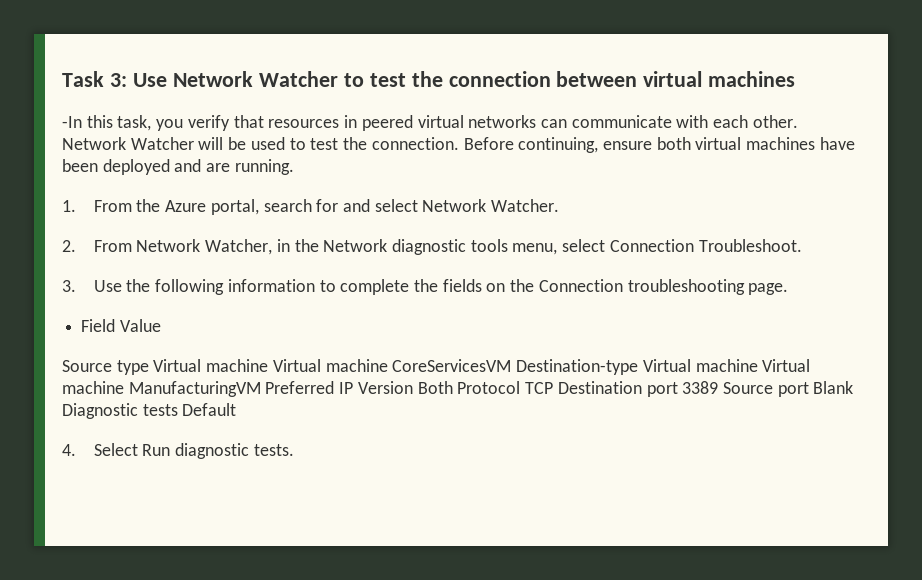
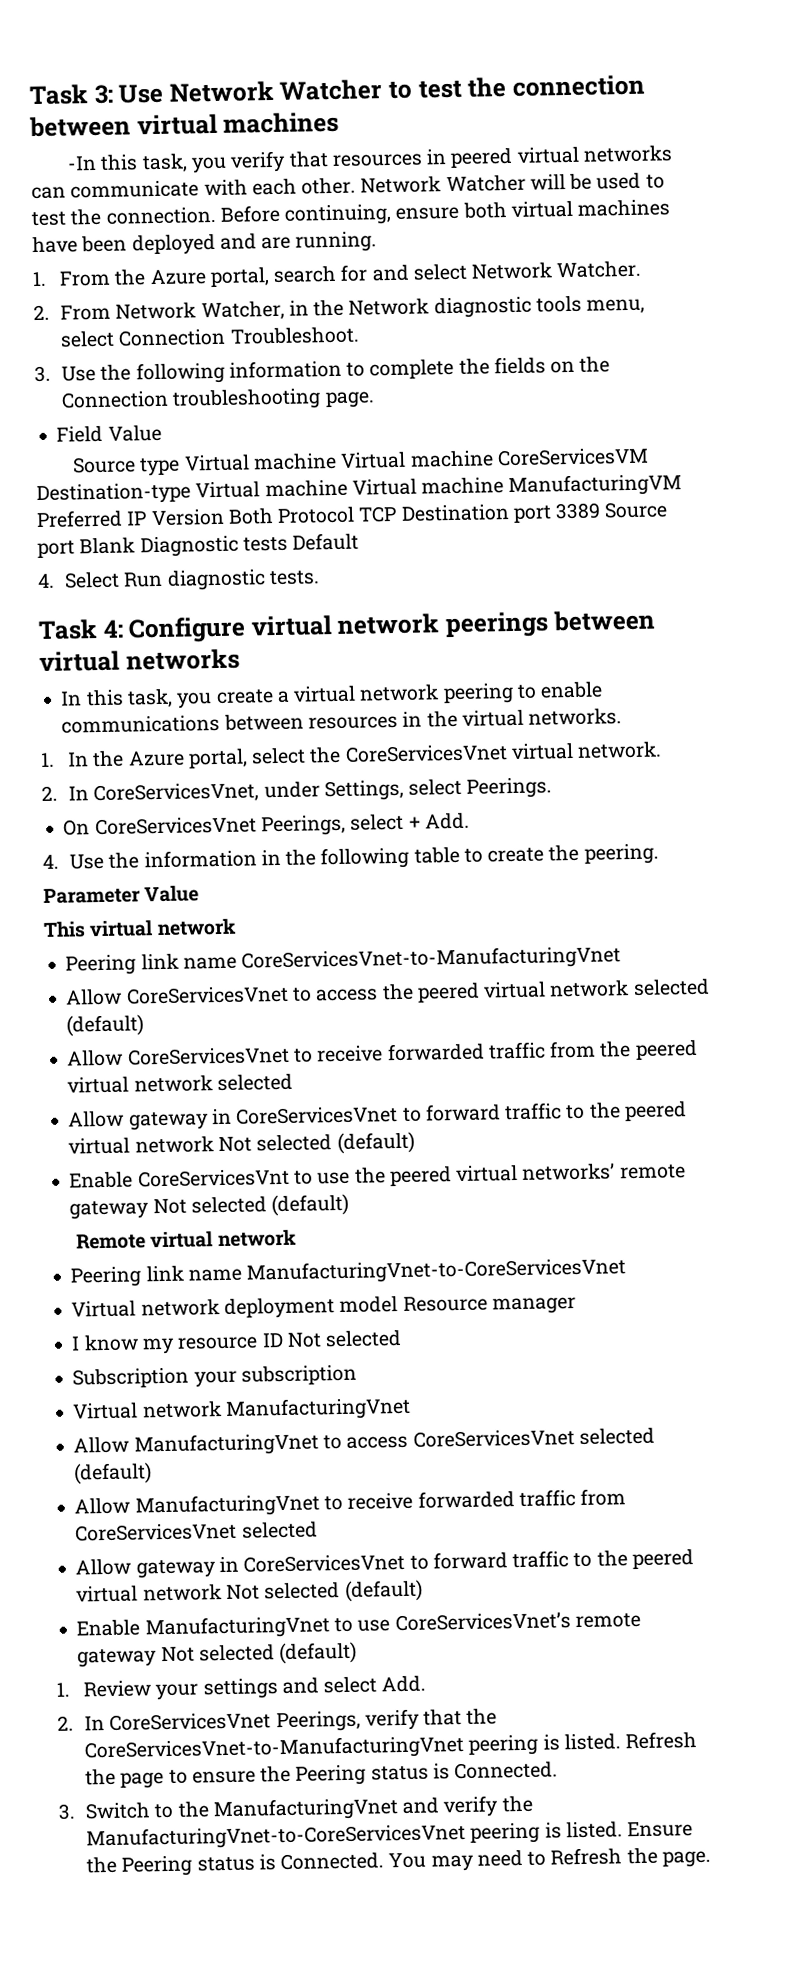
+ Task 4: Configure virtual network peerings between virtual networks
+ In this task, you create a virtual network peering to enable communications between resources in the virtual networks.
+ 1. In the Azure portal, select the CoreServicesVnet virtual network.
+ 2. In CoreServicesVnet, under Settings, select Peerings.
+ On CoreServicesVnet Peerings, select + Add.
+ 4. Use the information in the following table to create the peering.
+ Parameter Value
+ This virtual network
+ Peering link name CoreServicesVnet-to-ManufacturingVnet
+ Allow CoreServicesVnet to access the peered virtual network selected (default)
+ Allow CoreServicesVnet to receive forwarded traffic from the peered virtual network selected
+ Allow gateway in CoreServicesVnet to forward traffic to the peered virtual network Not selected (default)
+ Enable CoreServicesVnt to use the peered virtual networks’ remote gateway Not selected (default)
+ Remote virtual network
+ Peering link name ManufacturingVnet-to-CoreServicesVnet
+ Virtual network deployment model Resource manager
+ I know my resource ID Not selected
+ Subscription your subscription
+ Virtual network ManufacturingVnet
+ Allow ManufacturingVnet to access CoreServicesVnet selected (default)
+ Allow ManufacturingVnet to receive forwarded traffic from CoreServicesVnet selected
+ Allow gateway in CoreServicesVnet to forward traffic to the peered virtual network Not selected (default)
+ Enable ManufacturingVnet to use CoreServicesVnet’s remote gateway Not selected (default)
+ 1. Review your settings and select Add.
+ 2. In CoreServicesVnet Peerings, verify that the CoreServicesVnet-to-ManufacturingVnet peering is listed. Refresh the page to ensure the Peering status is Connected.
+ 3. Switch to the ManufacturingVnet and verify the ManufacturingVnet-to-CoreServicesVnet peering is listed. Ensure the Peering status is Connected. You may need to Refresh the page.

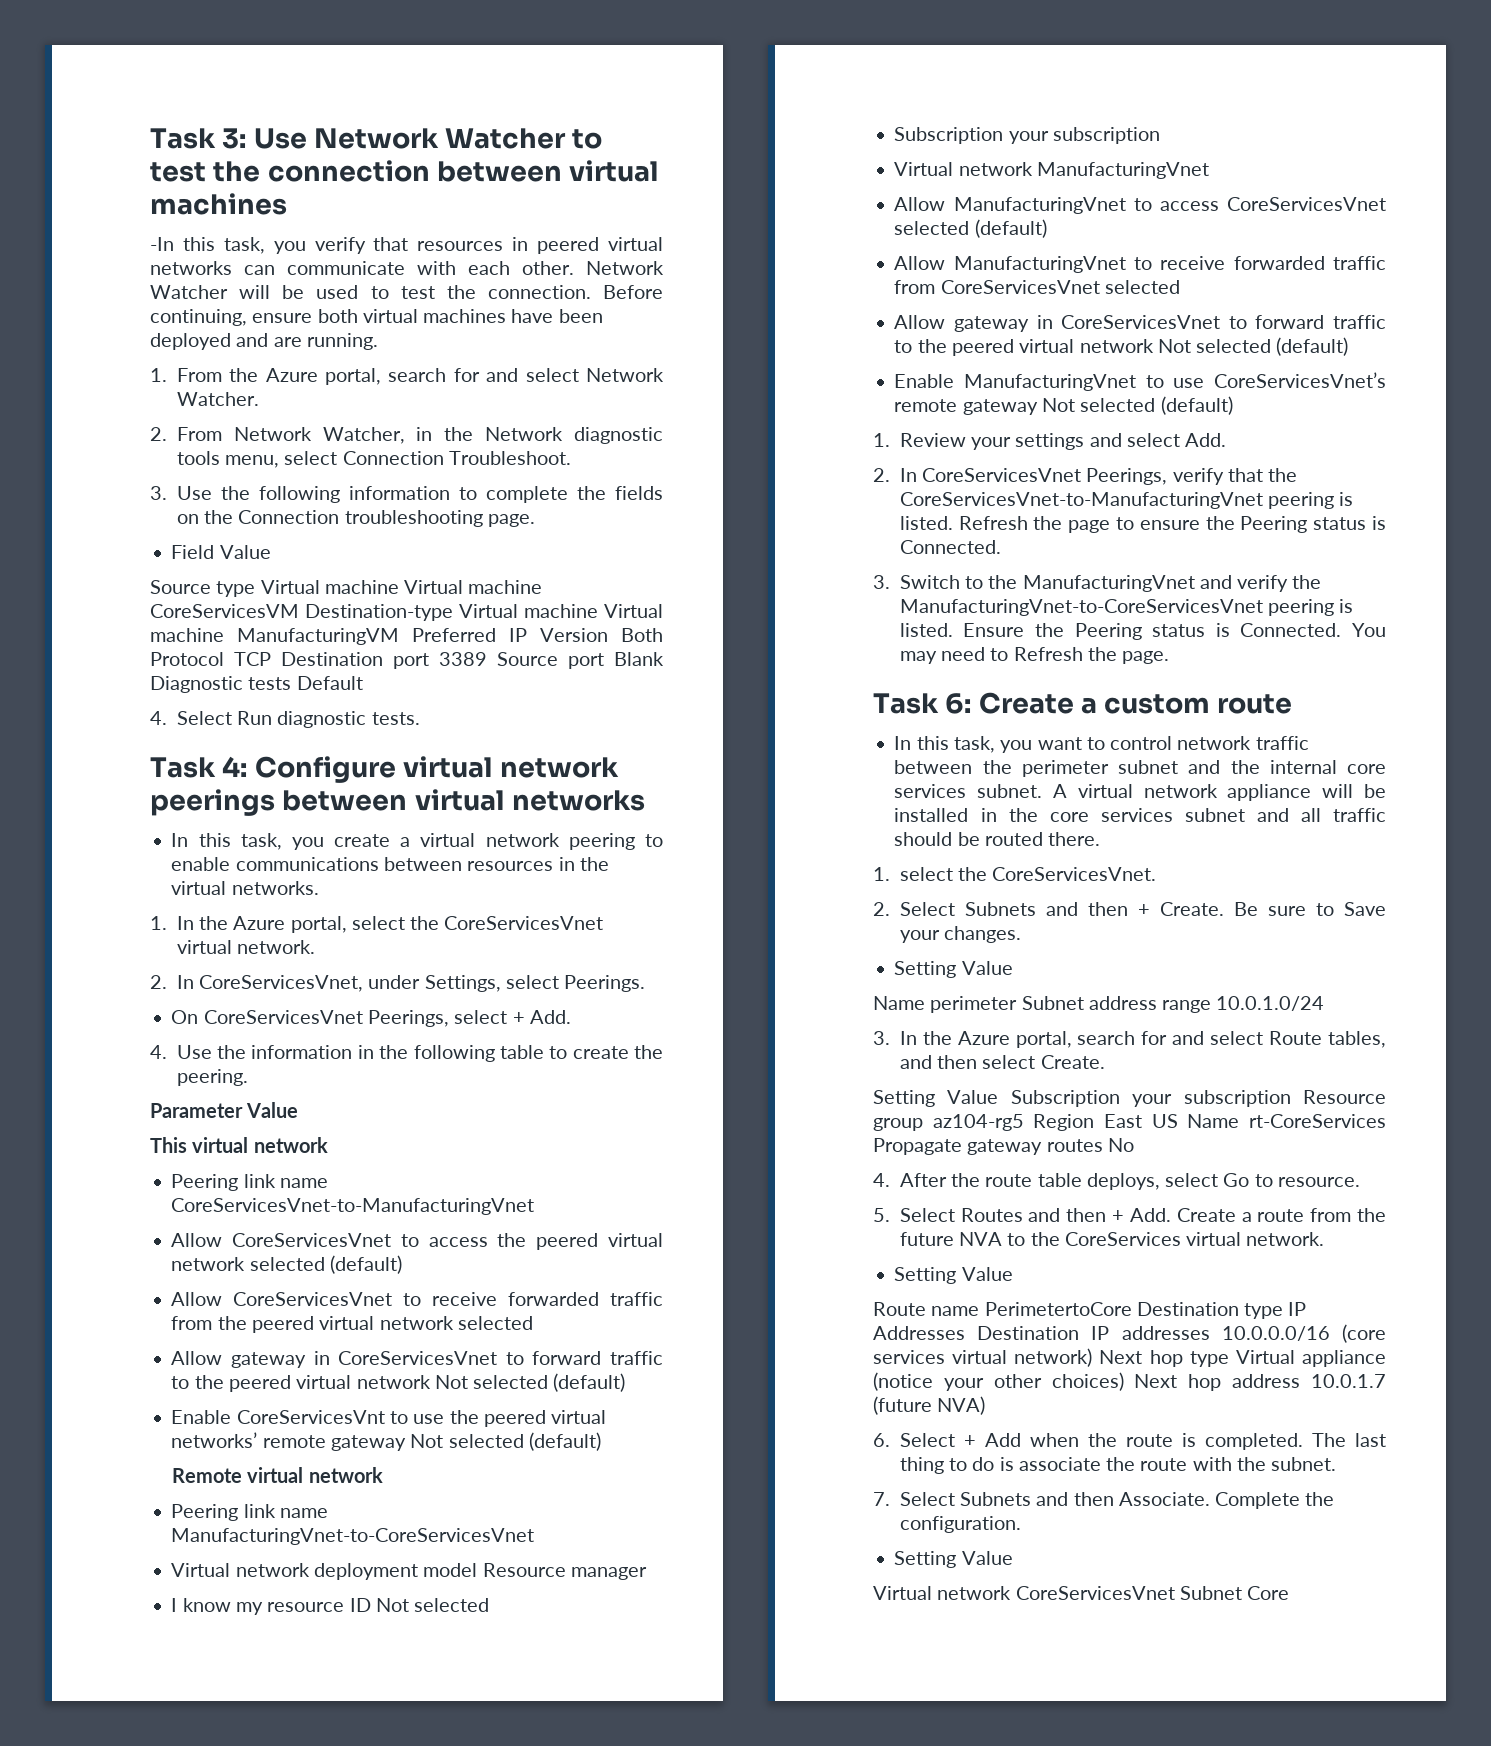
+ Task 6: Create a custom route
+ In this task, you want to control network traffic between the perimeter subnet and the internal core services subnet. A virtual network appliance will be installed in the core services subnet and all traffic should be routed there.
+ 1. select the CoreServicesVnet.
+ 2. Select Subnets and then + Create. Be sure to Save your changes.
+ Setting Value
+ Name perimeter Subnet address range 10.0.1.0/24
+ 3. In the Azure portal, search for and select Route tables, and then select Create.
+ Setting Value Subscription your subscription Resource group az104-rg5 Region East US Name rt-CoreServices Propagate gateway routes No
+ 4. After the route table deploys, select Go to resource.
+ 5. Select Routes and then + Add. Create a route from the future NVA to the CoreServices virtual network.
+ Setting Value
+ Route name PerimetertoCore Destination type IP Addresses Destination IP addresses 10.0.0.0/16 (core services virtual network) Next hop type Virtual appliance (notice your other choices) Next hop address 10.0.1.7 (future NVA)
+ 6. Select + Add when the route is completed. The last thing to do is associate the route with the subnet.
+ 7. Select Subnets and then Associate. Complete the configuration.
+ Setting Value
+ Virtual network CoreServicesVnet Subnet Core

